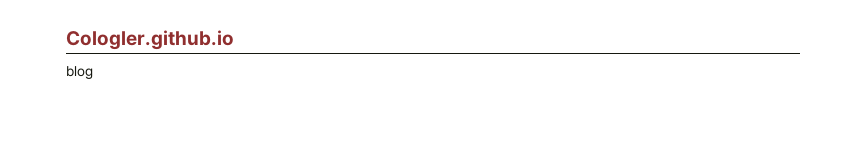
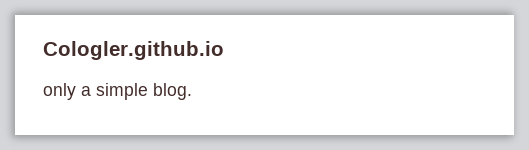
- blog
+ only a simple blog.

